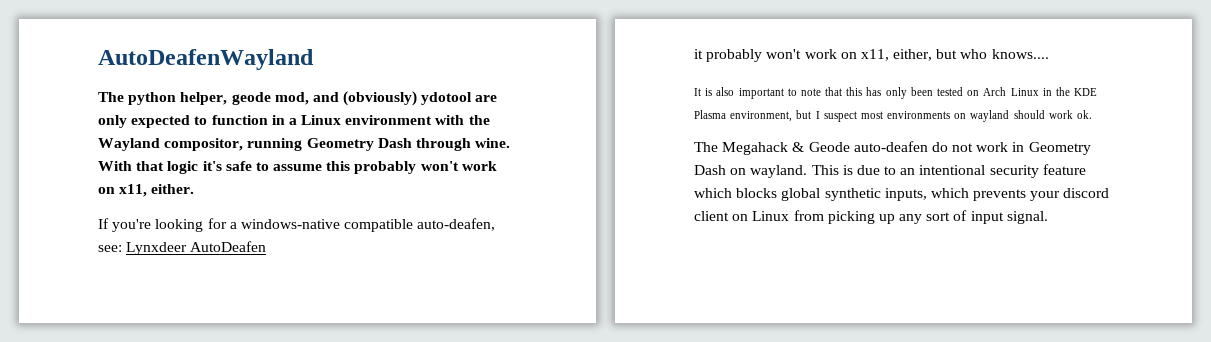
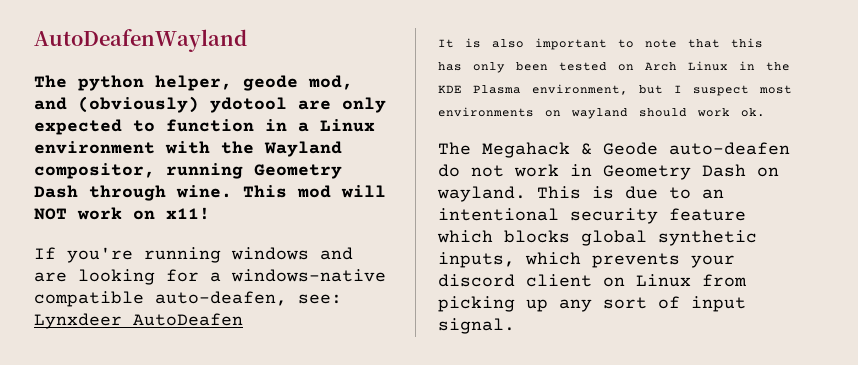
- With that logic it's safe to assume this probably won't work on x11, either.
- If you're looking for a windows-native compatible auto-deafen, see: Lynxdeer AutoDeafen
+ This mod will NOT work on x11!
+ If you're running windows and are looking for a windows-native compatible auto-deafen, see: Lynxdeer AutoDeafen
- it probably won't work on x11, either, but who knows....

